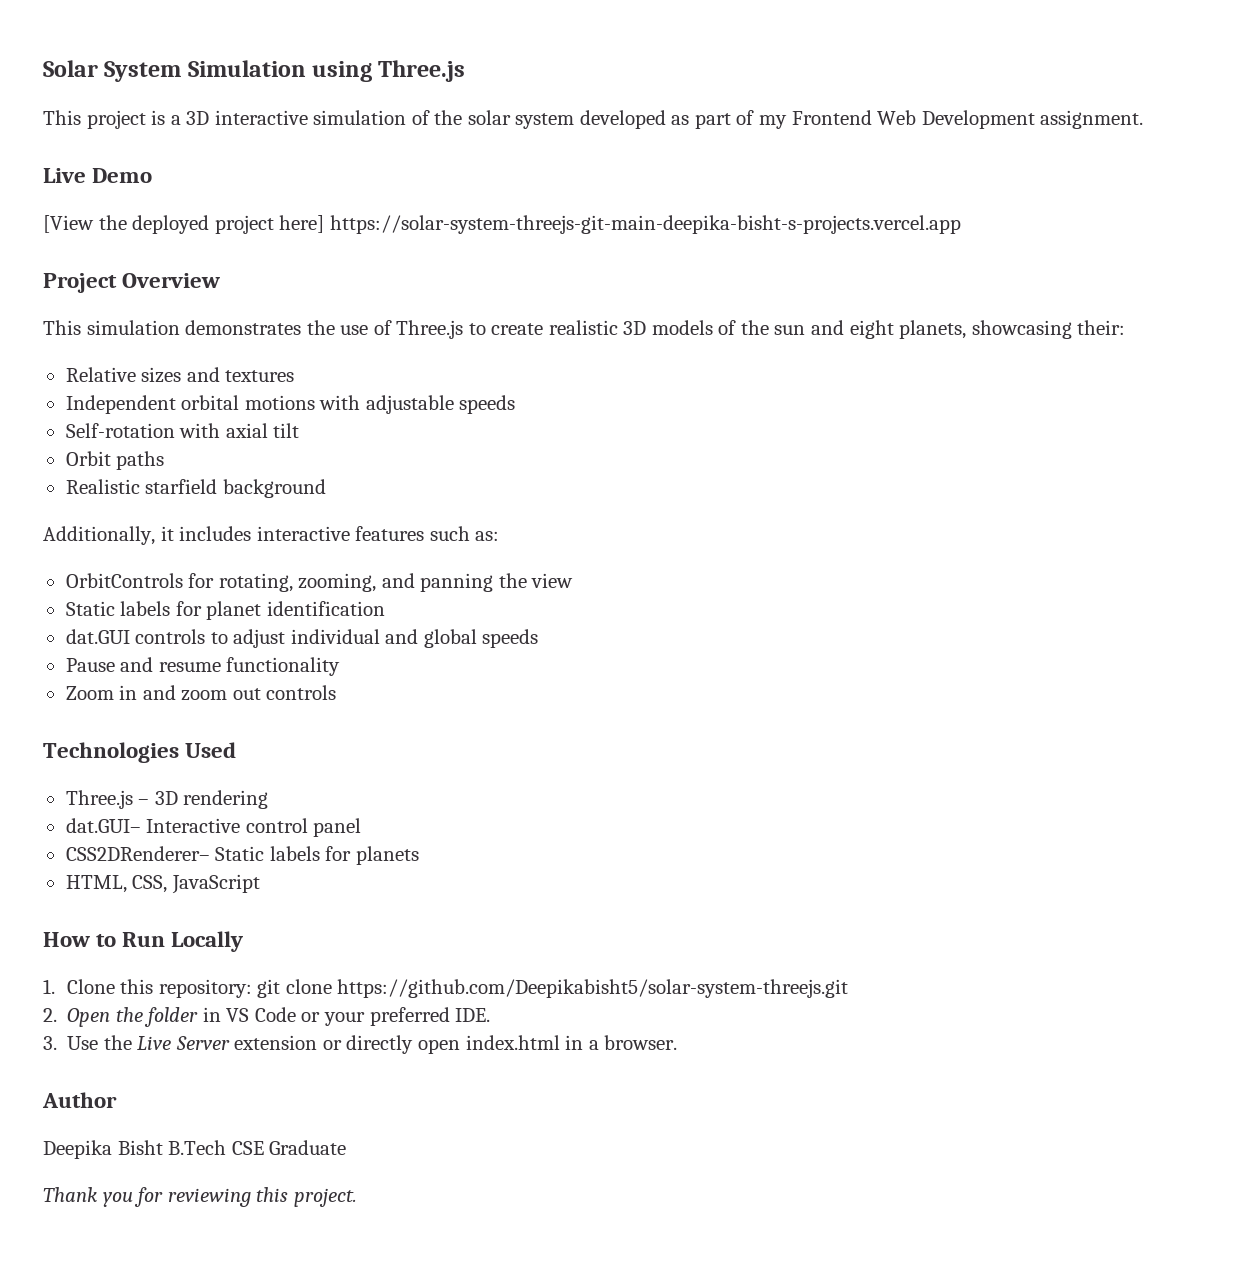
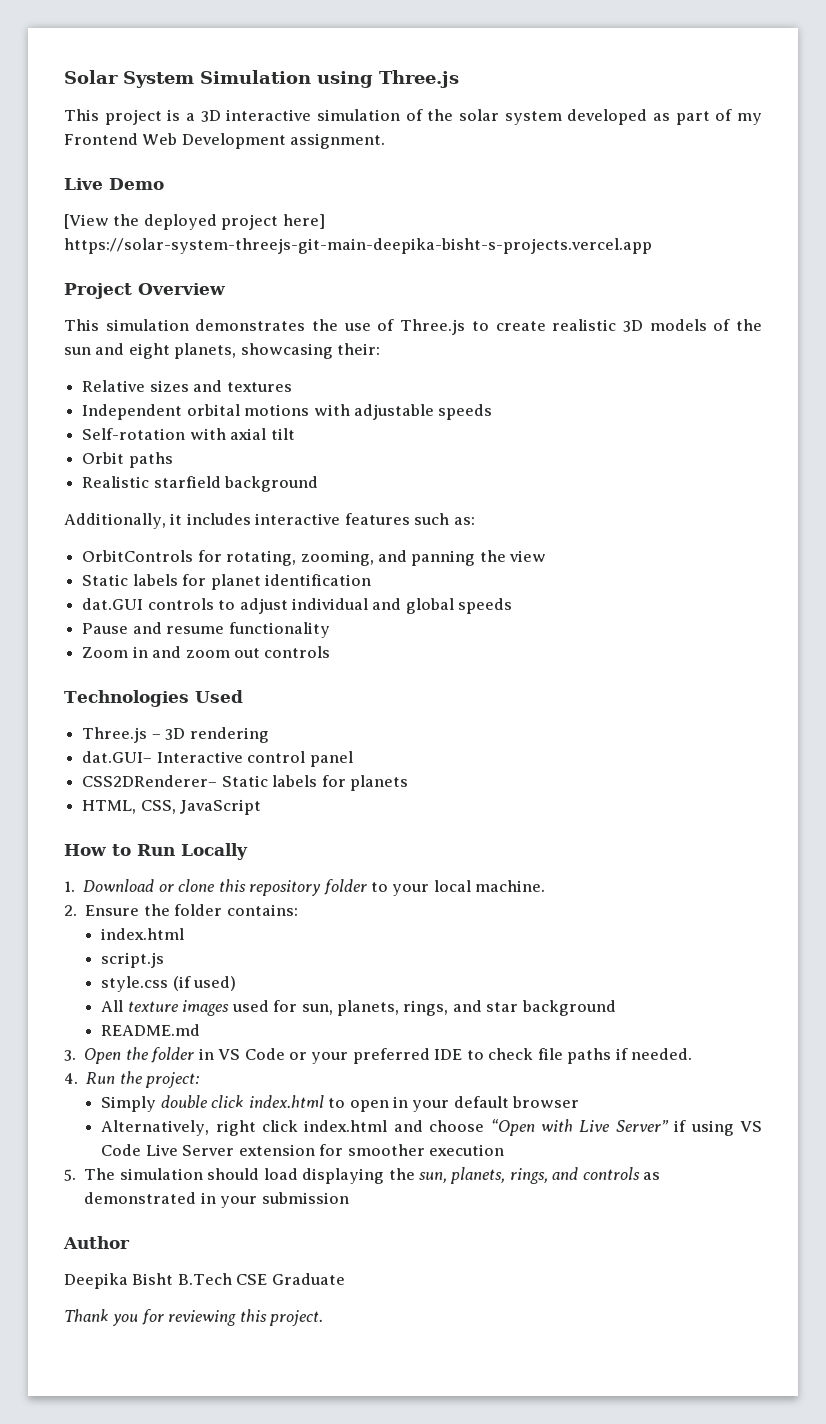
- 1. Clone this repository: git clone https://github.com/Deepikabisht5/solar-system-threejs.git
- 2. Open the folder in VS Code or your preferred IDE.
- 3. Use the Live Server extension or directly open index.html in a browser.
+ 1. Download or clone this repository folder to your local machine.
+ 2. Ensure the folder contains:
+ index.html
+ script.js
+ style.css (if used)
+ All texture images used for sun, planets, rings, and star background
+ README.md
+ 3. Open the folder in VS Code or your preferred IDE to check file paths if needed.
+ 4. Run the project:
+ Simply double click index.html to open in your default browser
+ Alternatively, right click index.html and choose “Open with Live Server” if using VS Code Live Server extension for smoother execution
+ 5. The simulation should load displaying the sun, planets, rings, and controls as demonstrated in your submission

